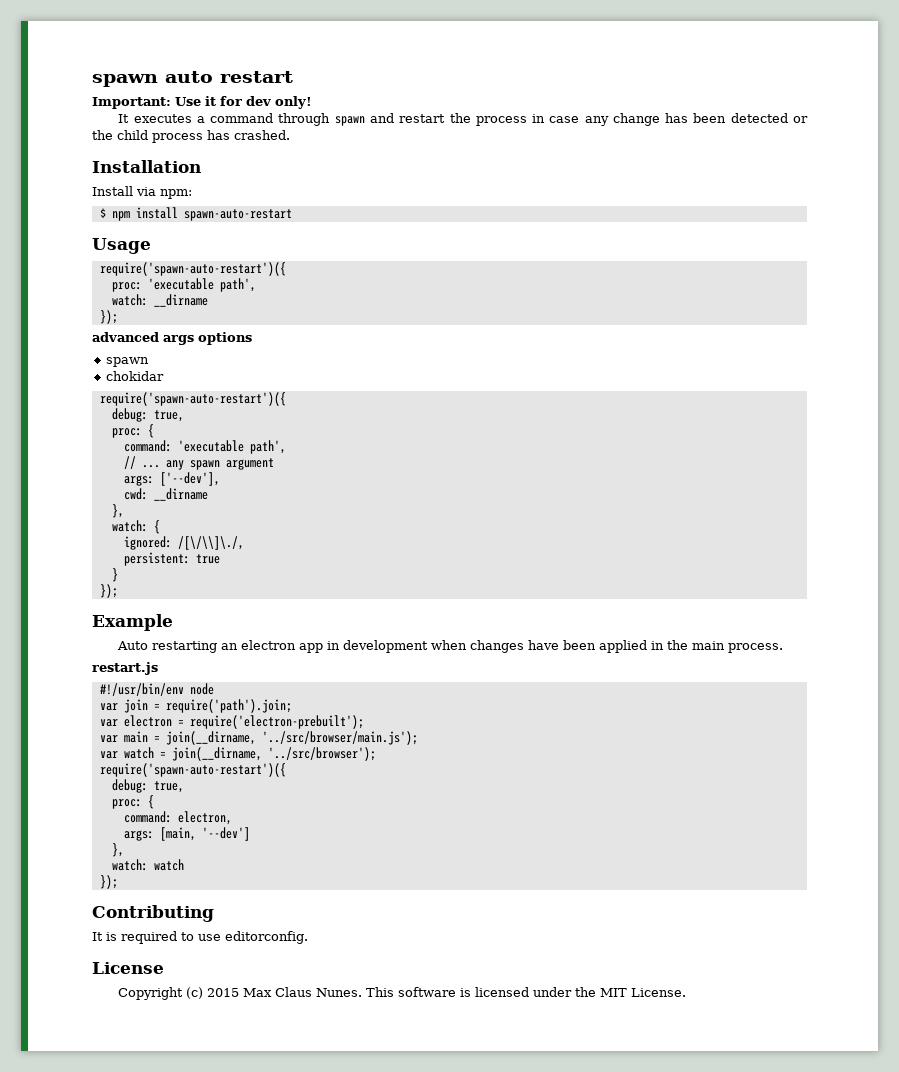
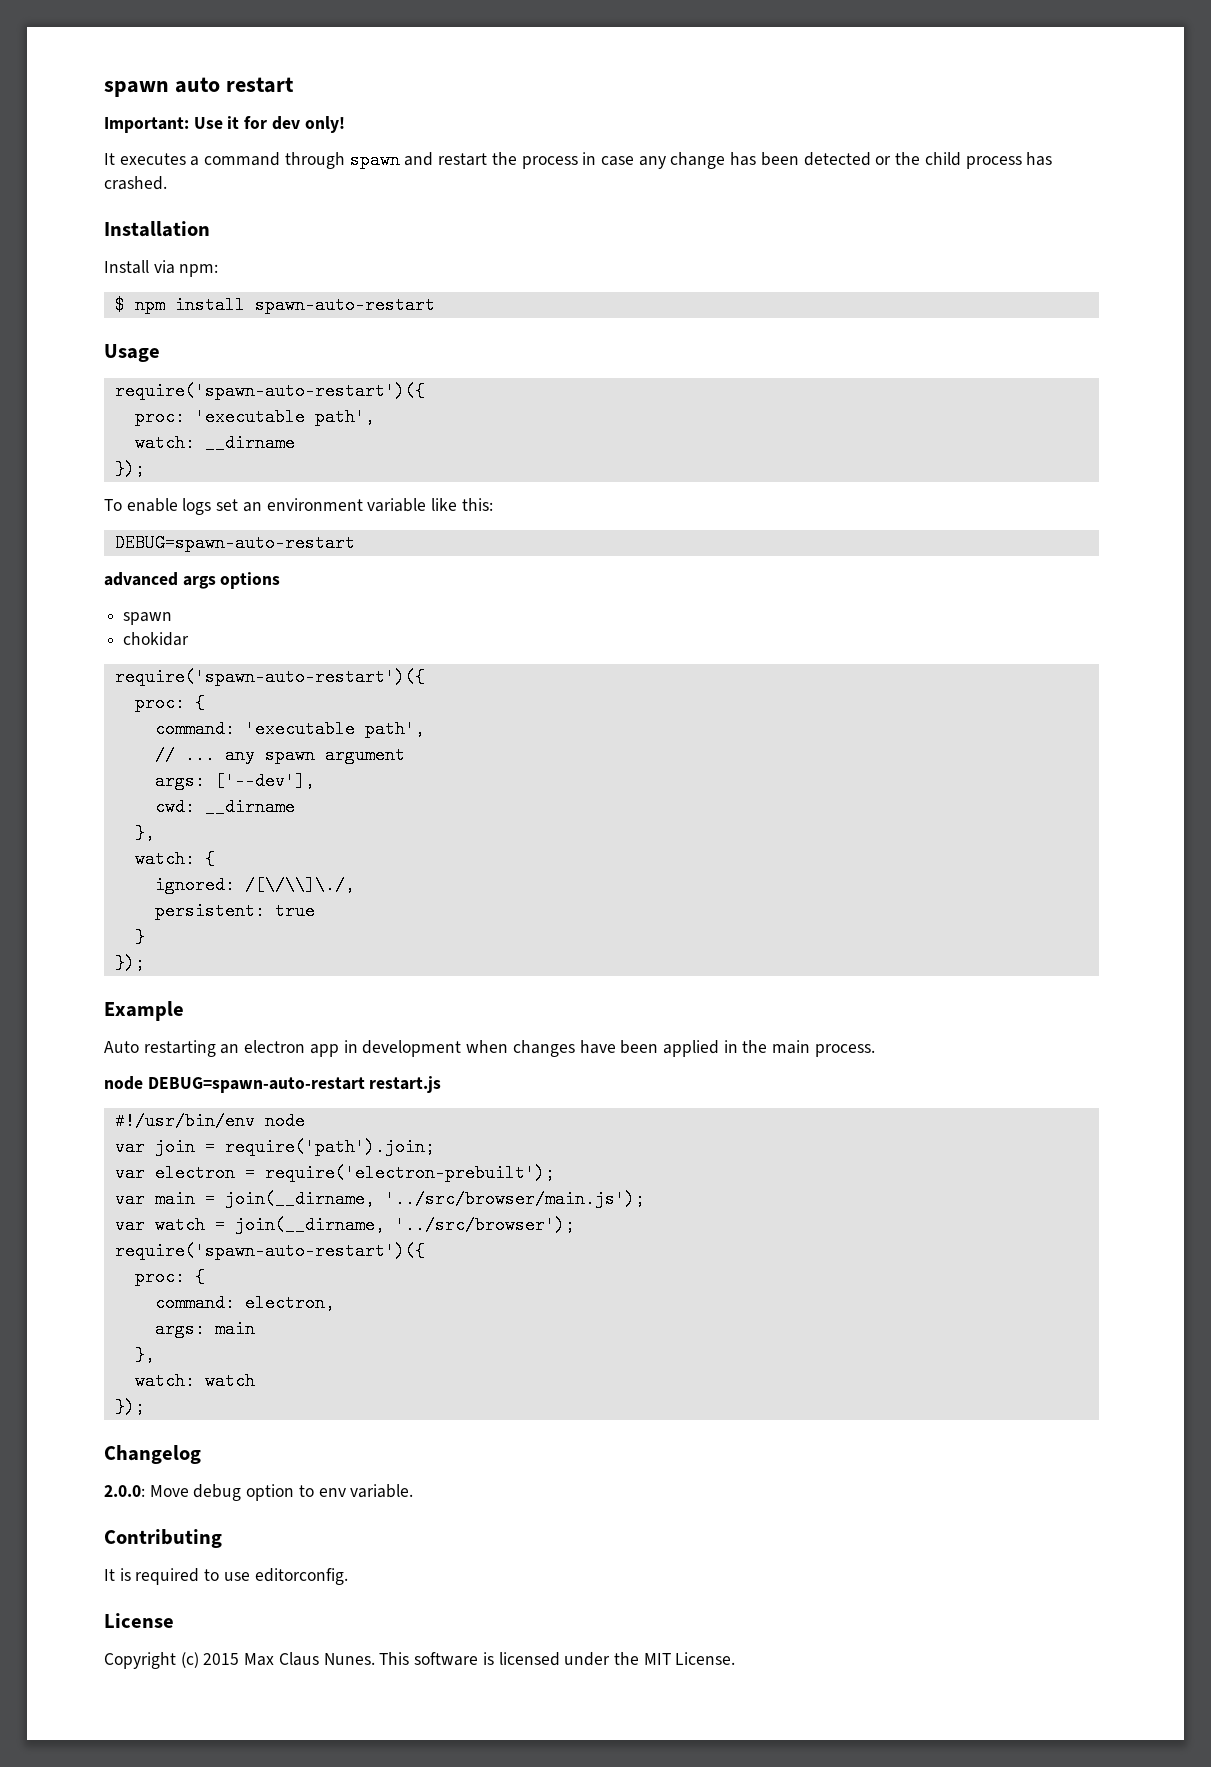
+ To enable logs set an environment variable like this:
+ DEBUG=spawn-auto-restart
  chokidar
  require('spawn-auto-restart')({
- debug: true,
- restart.js
+ node DEBUG=spawn-auto-restart restart.js
  var watch = join(__dirname, '../src/browser');
  require('spawn-auto-restart')({
- debug: true,
- args: [main, '--dev']
+ args: main
+ Changelog
+ 2.0.0: Move debug option to env variable.

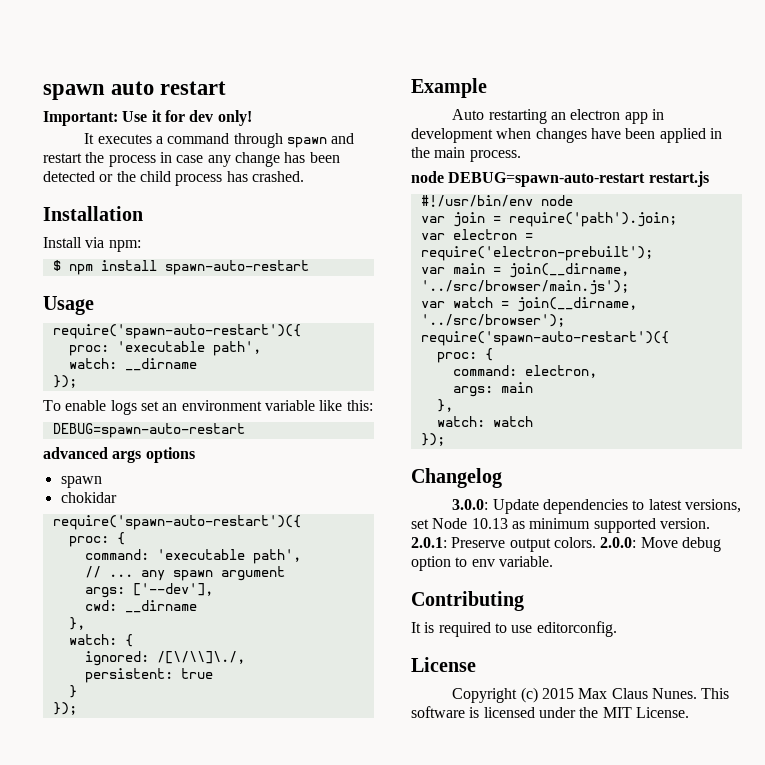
+ 3.0.0: Update dependencies to latest versions, set Node 10.13 as minimum supported version. 2.0.1: Preserve output colors.

